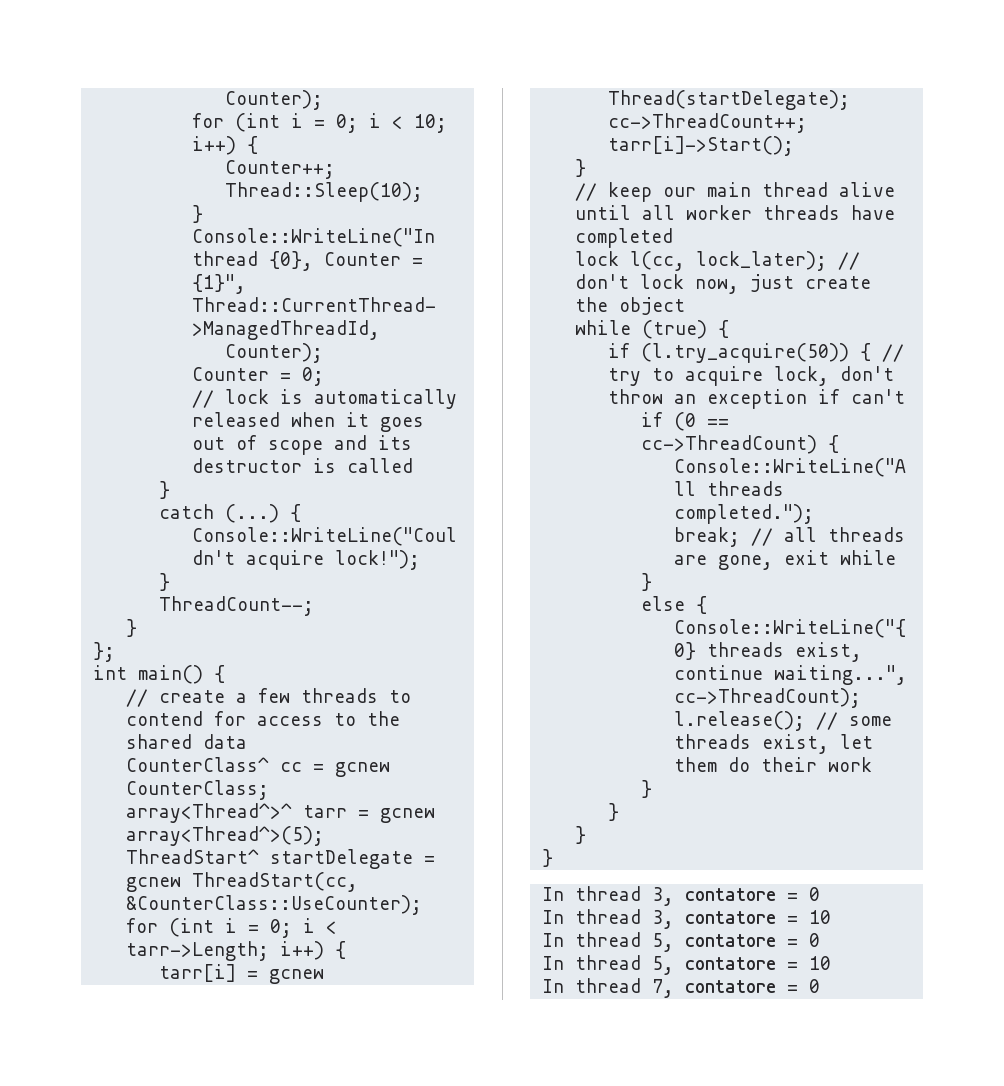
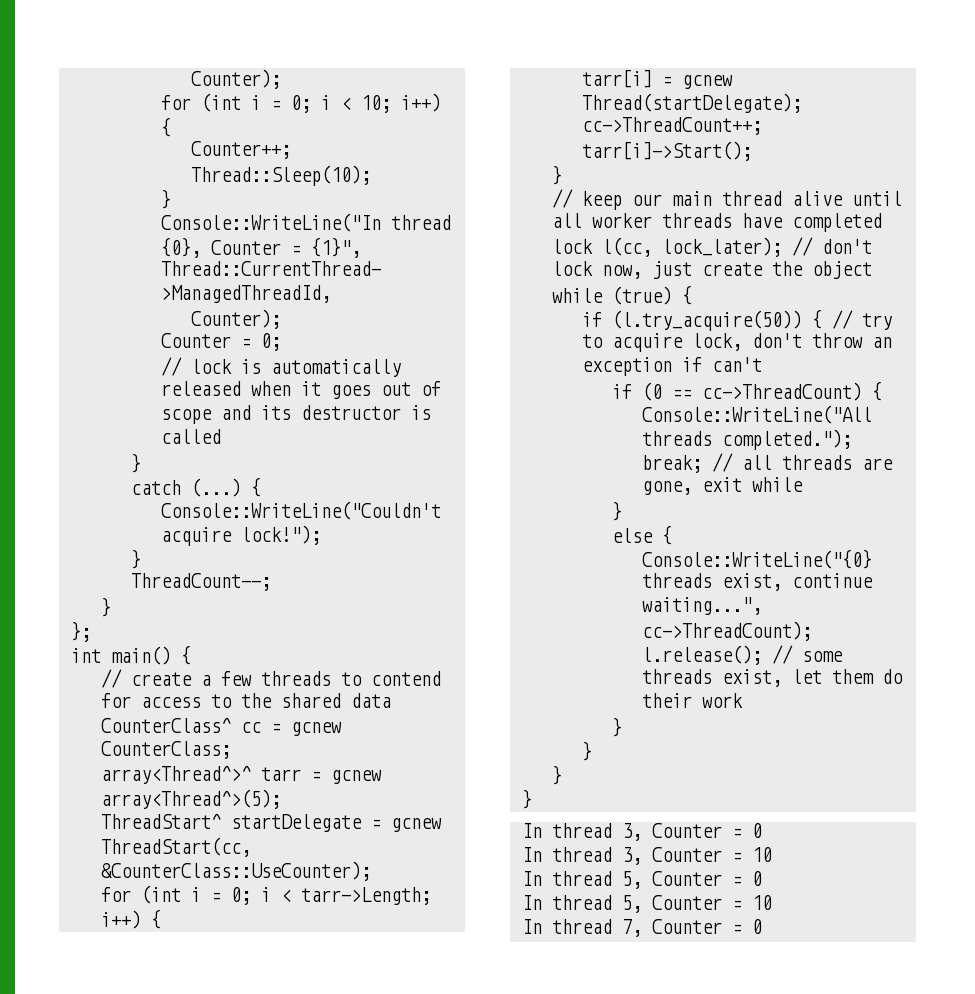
- In thread 3, contatore = 0
+ In thread 3, Counter = 0
- In thread 3, contatore = 10
+ In thread 3, Counter = 10
- In thread 5, contatore = 0
+ In thread 5, Counter = 0
- In thread 5, contatore = 10
+ In thread 5, Counter = 10
- In thread 7, contatore = 0
+ In thread 7, Counter = 0

